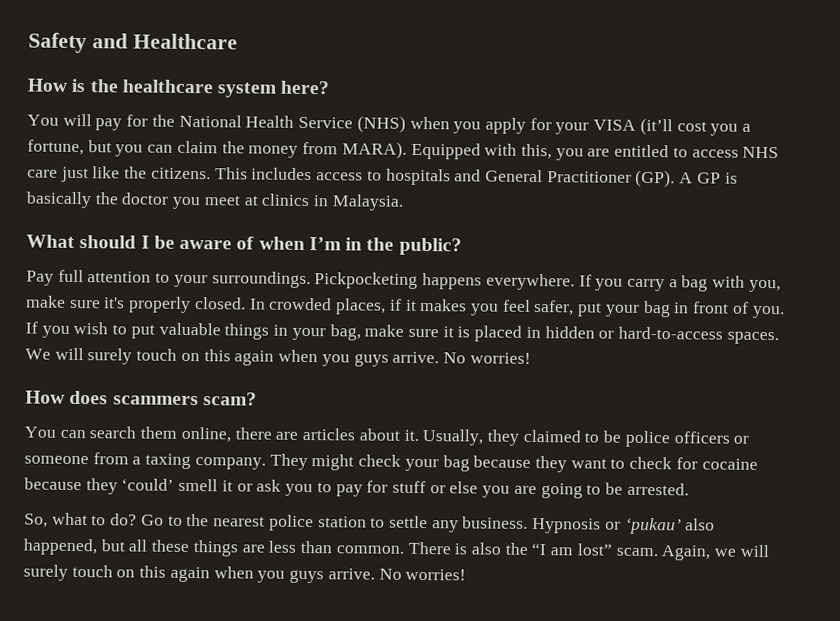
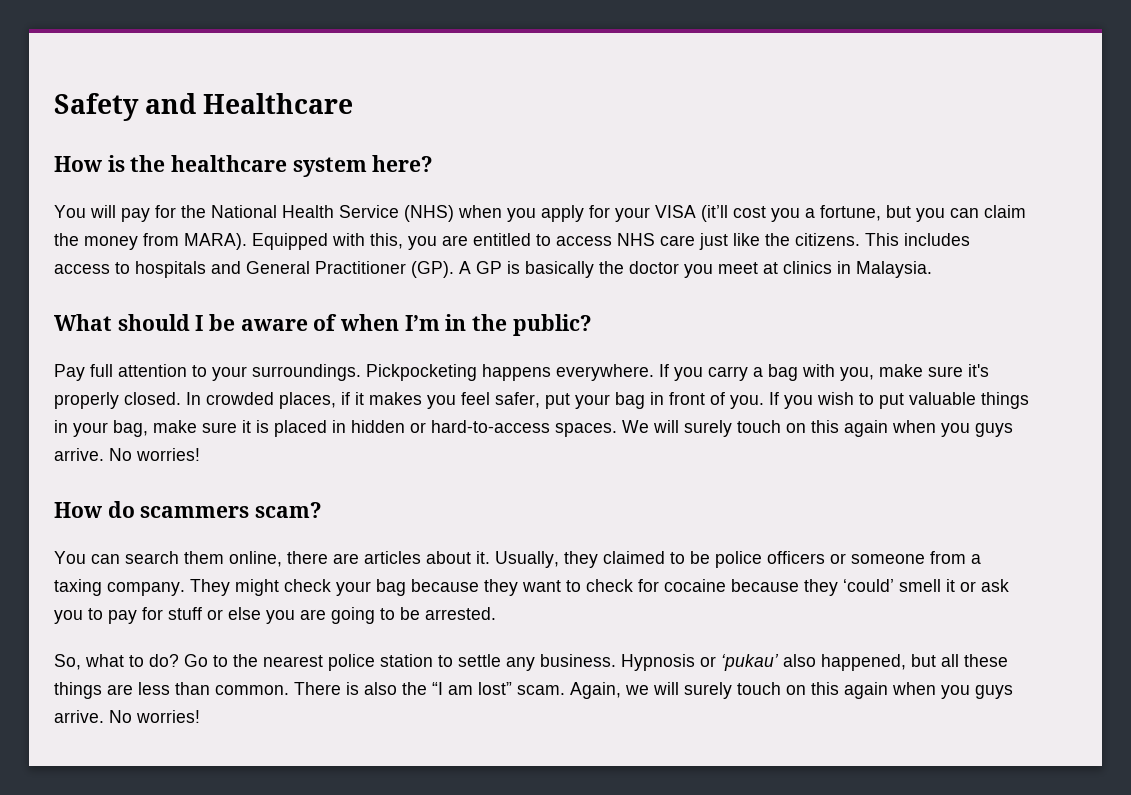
- How does scammers scam?
+ How do scammers scam?

